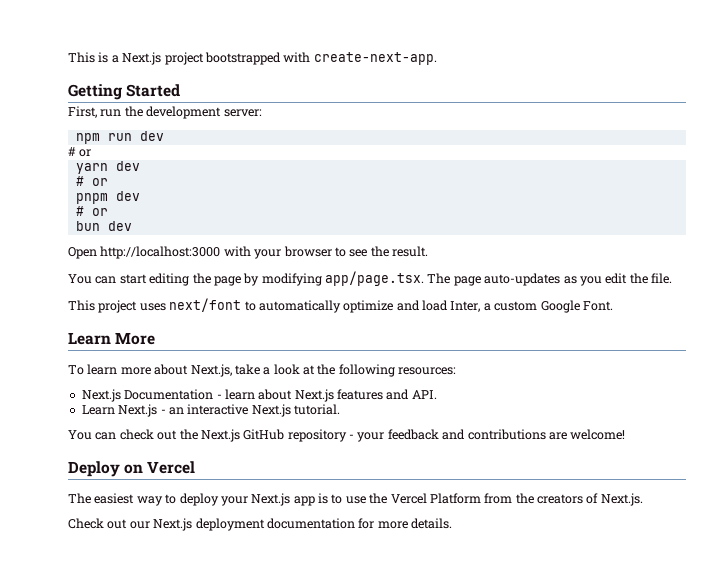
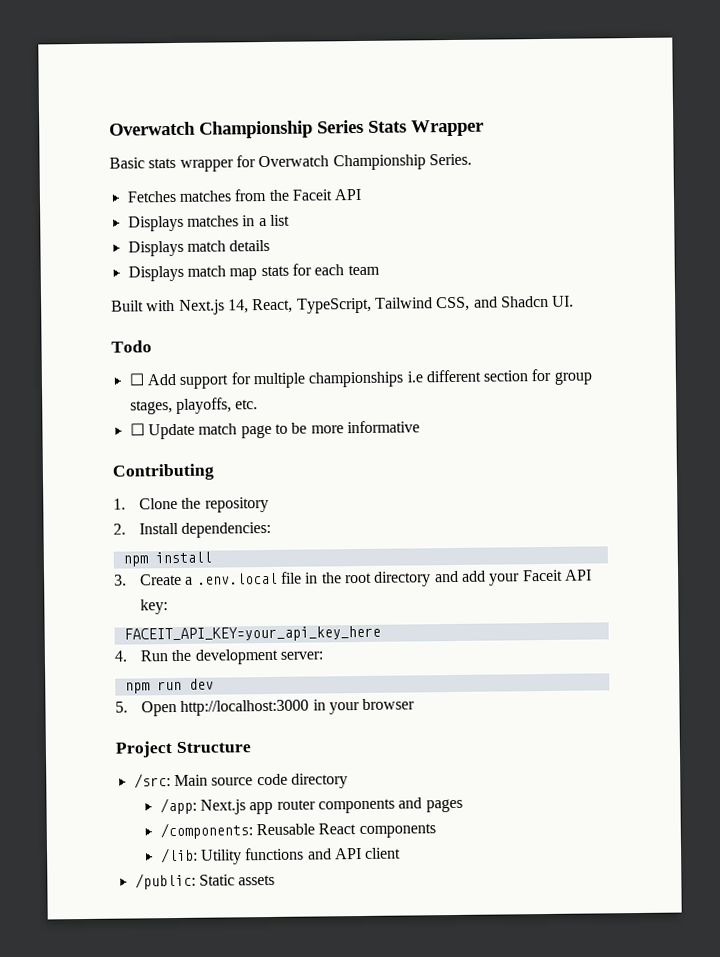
- This is a Next.js project bootstrapped with create-next-app.
- Getting Started
- First, run the development server:
+ Overwatch Championship Series Stats Wrapper
+ Basic stats wrapper for Overwatch Championship Series.
+ Fetches matches from the Faceit API
+ Displays matches in a list
+ Displays match details
+ Displays match map stats for each team
+ Built with Next.js 14, React, TypeScript, Tailwind CSS, and Shadcn UI.
+ Todo
+ ☐ Add support for multiple championships i.e different section for group stages, playoffs, etc.
+ ☐ Update match page to be more informative
+ Contributing
+ 1. Clone the repository
+ 2. Install dependencies:
+ npm install
+ 3. Create a .env.local file in the root directory and add your Faceit API key:
+ FACEIT_API_KEY=your_api_key_here
+ 4. Run the development server:
  npm run dev
- # or
- yarn dev
- # or
- pnpm dev
- # or
- bun dev
- Open http://localhost:3000 with your browser to see the result.
- You can start editing the page by modifying app/page.tsx. The page auto-updates as you edit the file.
- This project uses next/font to automatically optimize and load Inter, a custom Google Font.
- Learn More
- To learn more about Next.js, take a look at the following resources:
- Next.js Documentation - learn about Next.js features and API.
- Learn Next.js - an interactive Next.js tutorial.
- You can check out the Next.js GitHub repository - your feedback and contributions are welcome!
- Deploy on Vercel
- The easiest way to deploy your Next.js app is to use the Vercel Platform from the creators of Next.js.
- Check out our Next.js deployment documentation for more details.
+ 5. Open http://localhost:3000 in your browser
+ Project Structure
+ /src: Main source code directory
+ /app: Next.js app router components and pages
+ /components: Reusable React components
+ /lib: Utility functions and API client
+ /public: Static assets

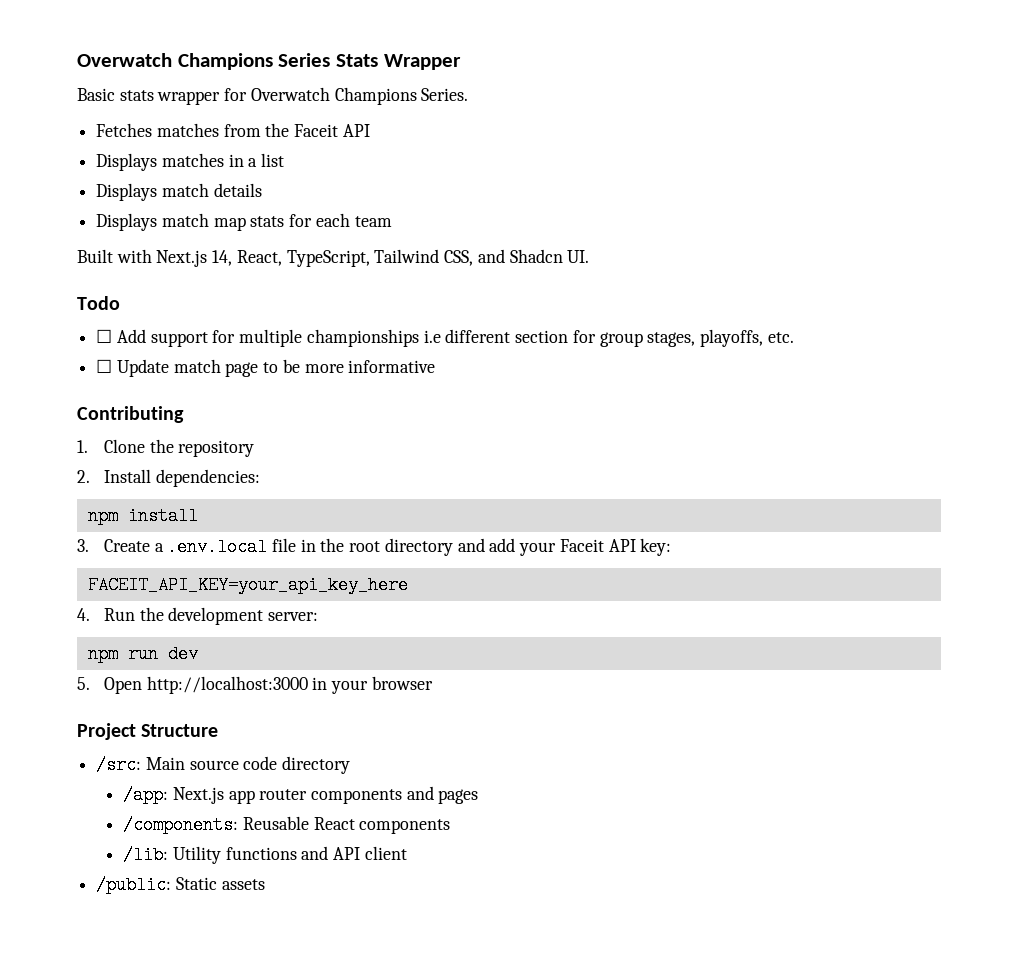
- Overwatch Championship Series Stats Wrapper
+ Overwatch Champions Series Stats Wrapper
- Basic stats wrapper for Overwatch Championship Series.
+ Basic stats wrapper for Overwatch Champions Series.

